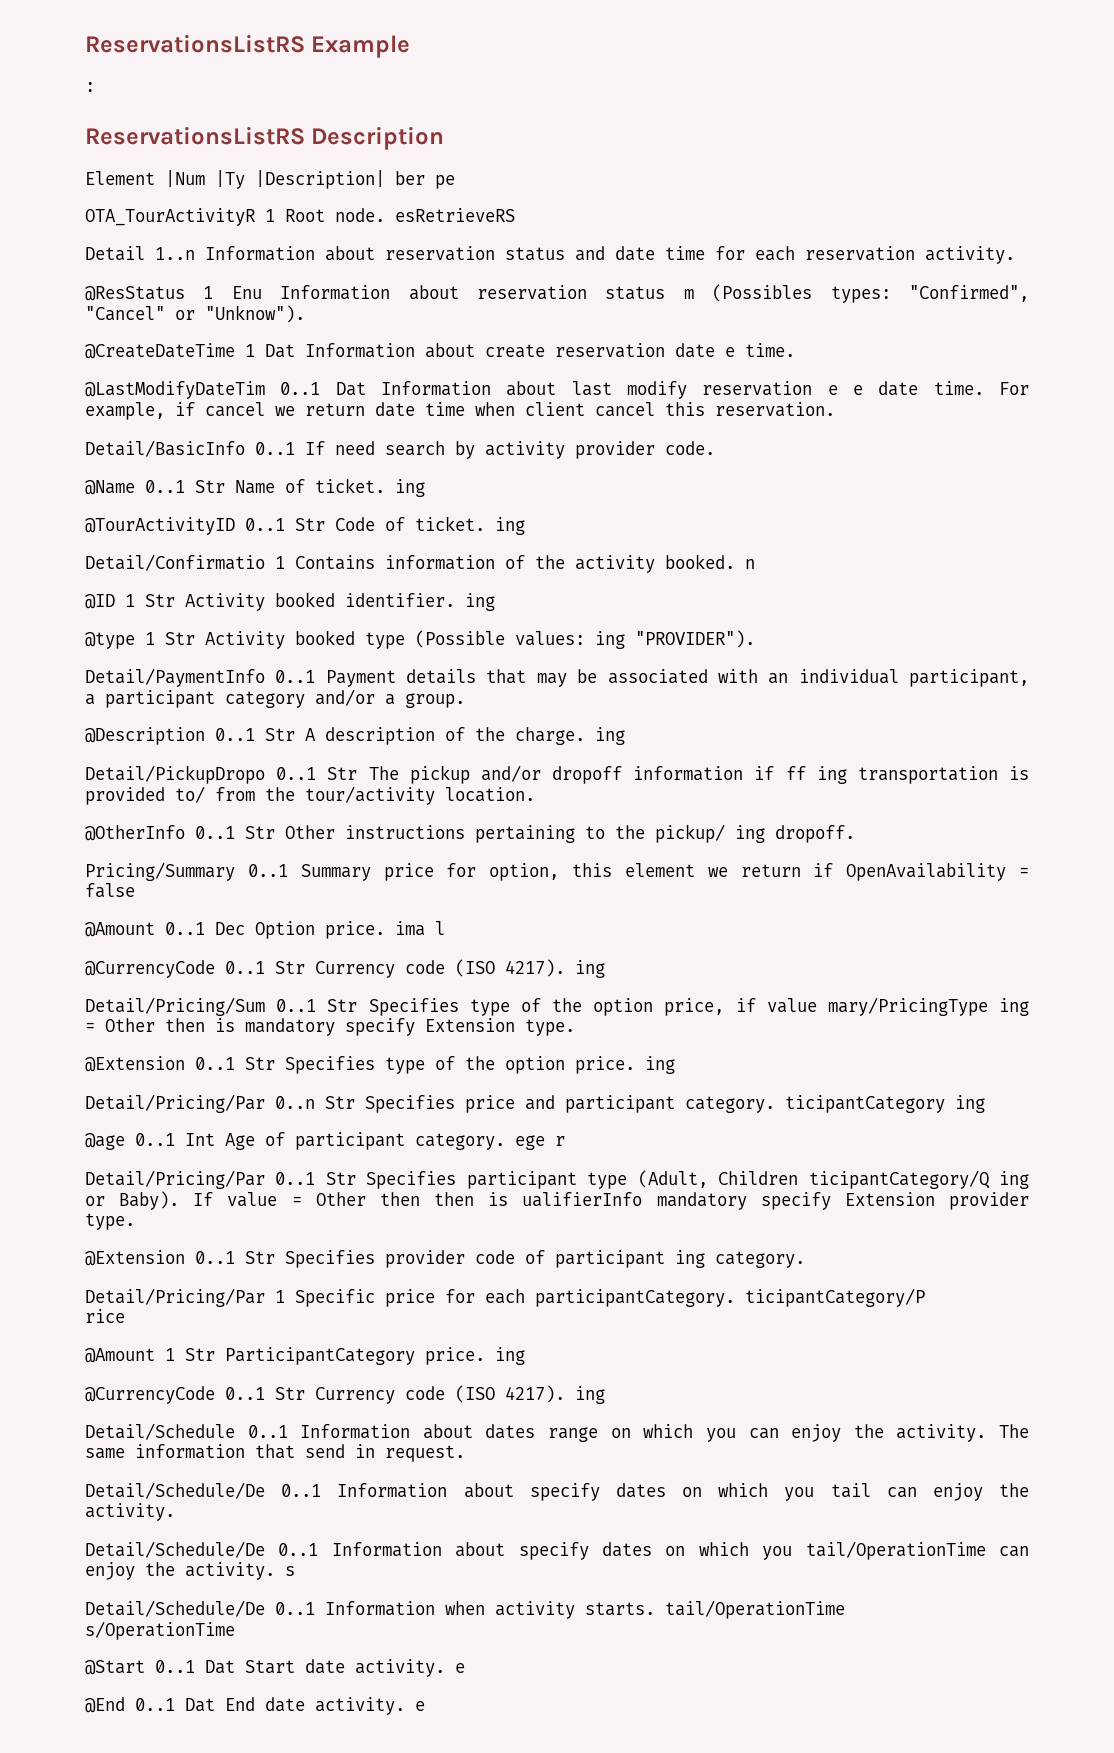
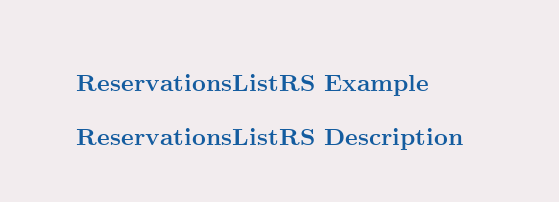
- :
- Element |Num |Ty |Description| ber pe
- OTA_TourActivityR 1 Root node. esRetrieveRS
- Detail 1..n Information about reservation status and date time for each reservation activity.
- @ResStatus 1 Enu Information about reservation status m (Possibles types: "Confirmed", "Cancel" or "Unknow").
- @CreateDateTime 1 Dat Information about create reservation date e time.
- @LastModifyDateTim 0..1 Dat Information about last modify reservation e e date time. For example, if cancel we return date time when client cancel this reservation.
- Detail/BasicInfo 0..1 If need search by activity provider code.
- @Name 0..1 Str Name of ticket. ing
- @TourActivityID 0..1 Str Code of ticket. ing
- Detail/Confirmatio 1 Contains information of the activity booked. n
- @ID 1 Str Activity booked identifier. ing
- @type 1 Str Activity booked type (Possible values: ing "PROVIDER").
- Detail/PaymentInfo 0..1 Payment details that may be associated with an individual participant, a participant category and/or a group.
- @Description 0..1 Str A description of the charge. ing
- Detail/PickupDropo 0..1 Str The pickup and/or dropoff information if ff ing transportation is provided to/ from the tour/activity location.
- @OtherInfo 0..1 Str Other instructions pertaining to the pickup/ ing dropoff.
- Pricing/Summary 0..1 Summary price for option, this element we return if OpenAvailability = false
- @Amount 0..1 Dec Option price. ima l
- @CurrencyCode 0..1 Str Currency code (ISO 4217). ing
- Detail/Pricing/Sum 0..1 Str Specifies type of the option price, if value mary/PricingType ing = Other then is mandatory specify Extension type.
- @Extension 0..1 Str Specifies type of the option price. ing
- Detail/Pricing/Par 0..n Str Specifies price and participant category. ticipantCategory ing
- @age 0..1 Int Age of participant category. ege r
- Detail/Pricing/Par 0..1 Str Specifies participant type (Adult, Children ticipantCategory/Q ing or Baby). If value = Other then then is ualifierInfo mandatory specify Extension provider type.
- @Extension 0..1 Str Specifies provider code of participant ing category.
- Detail/Pricing/Par 1 Specific price for each participantCategory. ticipantCategory/P
- rice
- @Amount 1 Str ParticipantCategory price. ing
- @CurrencyCode 0..1 Str Currency code (ISO 4217). ing
- Detail/Schedule 0..1 Information about dates range on which you can enjoy the activity. The same information that send in request.
- Detail/Schedule/De 0..1 Information about specify dates on which you tail can enjoy the activity.
- Detail/Schedule/De 0..1 Information about specify dates on which you tail/OperationTime can enjoy the activity. s
- Detail/Schedule/De 0..1 Information when activity starts. tail/OperationTime
- s/OperationTime
- @Start 0..1 Dat Start date activity. e
- @End 0..1 Dat End date activity. e

